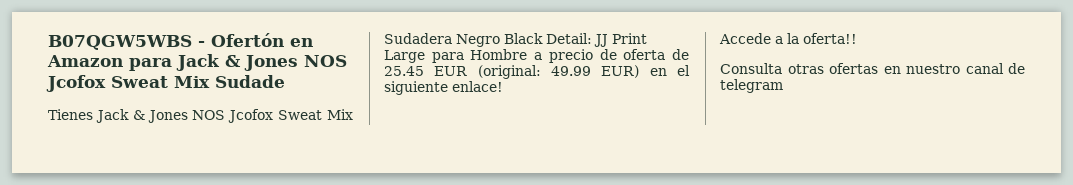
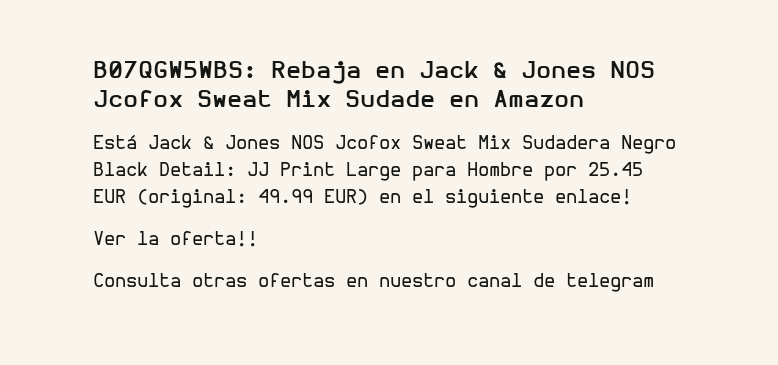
- B07QGW5WBS - Ofertón en Amazon para Jack & Jones NOS Jcofox Sweat Mix Sudade
- Tienes Jack & Jones NOS Jcofox Sweat Mix Sudadera Negro Black Detail: JJ Print Large para Hombre a precio de oferta de 25.45 EUR (original: 49.99 EUR) en el siguiente enlace!
+ B07QGW5WBS: Rebaja en Jack & Jones NOS Jcofox Sweat Mix Sudade en Amazon
+ Está Jack & Jones NOS Jcofox Sweat Mix Sudadera Negro Black Detail: JJ Print Large para Hombre por 25.45 EUR (original: 49.99 EUR) en el siguiente enlace!
- Accede a la oferta!!
+ Ver la oferta!!

